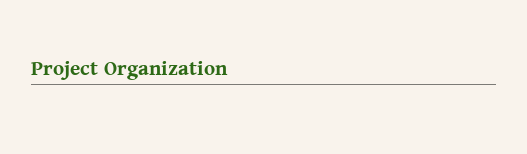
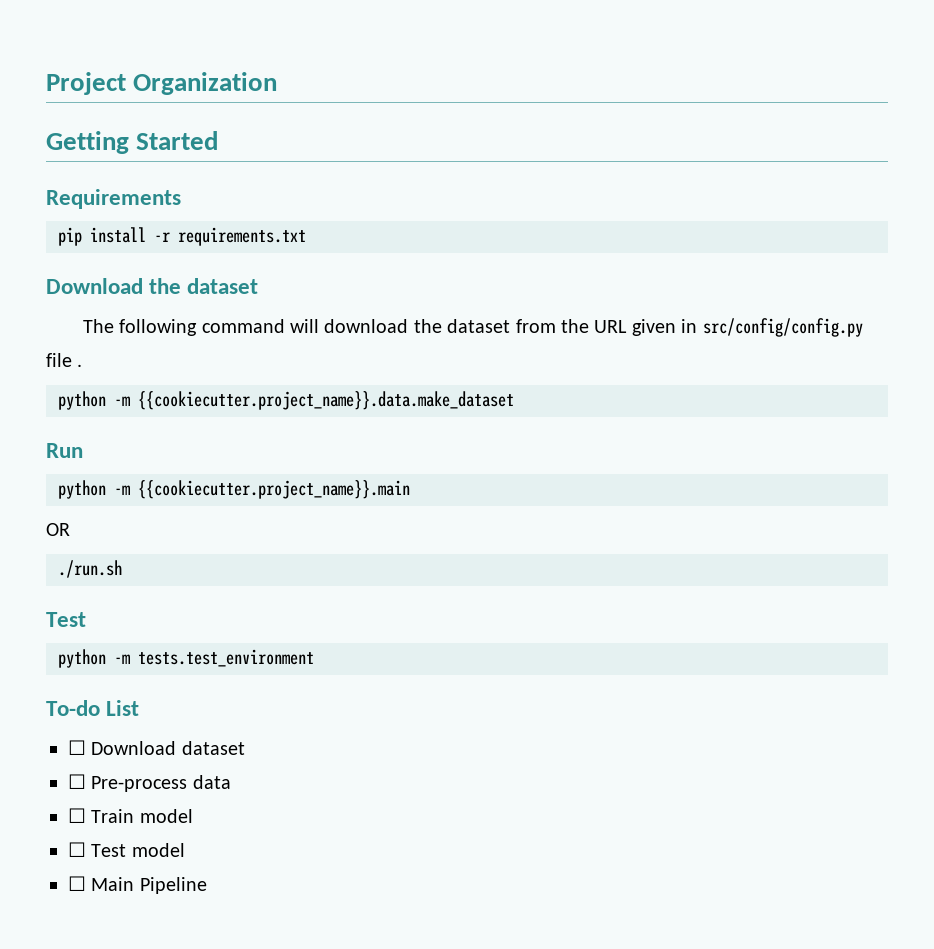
+ Getting Started
+ Requirements
+ pip install -r requirements.txt
+ Download the dataset
+ The following command will download the dataset from the URL given in src/config/config.py file .
+ python -m {{cookiecutter.project_name}}.data.make_dataset
+ Run
+ python -m {{cookiecutter.project_name}}.main
+ OR
+ ./run.sh
+ Test
+ python -m tests.test_environment
+ To-do List
+ ☐ Download dataset
+ ☐ Pre-process data
+ ☐ Train model
+ ☐ Test model
+ ☐ Main Pipeline

